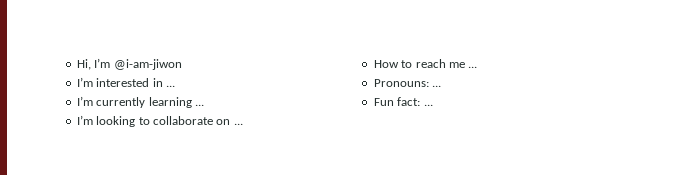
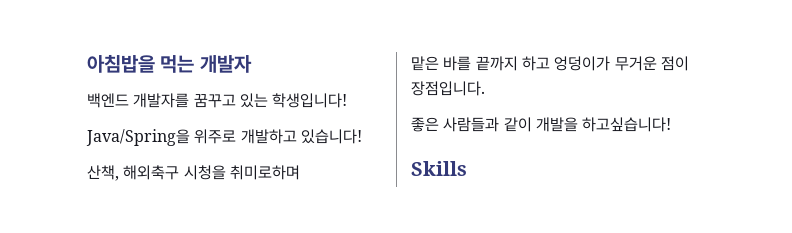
- Hi, I’m @i-am-jiwon
- I’m interested in ...
- I’m currently learning ...
- I’m looking to collaborate on ...
- How to reach me ...
- Pronouns: ...
- Fun fact: ...
+ 아침밥을 먹는 개발자
+ 백엔드 개발자를 꿈꾸고 있는 학생입니다!
+ Java/Spring을 위주로 개발하고 있습니다!
+ 산책, 해외축구 시청을 취미로하며
+ 맡은 바를 끝까지 하고 엉덩이가 무거운 점이 장점입니다.
+ 좋은 사람들과 같이 개발을 하고싶습니다!
+ Skills

